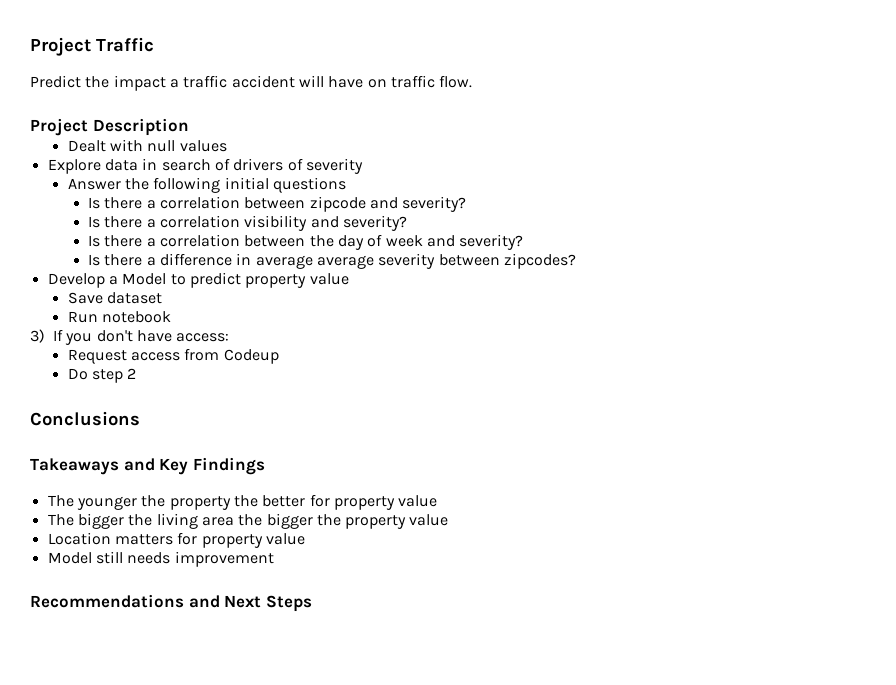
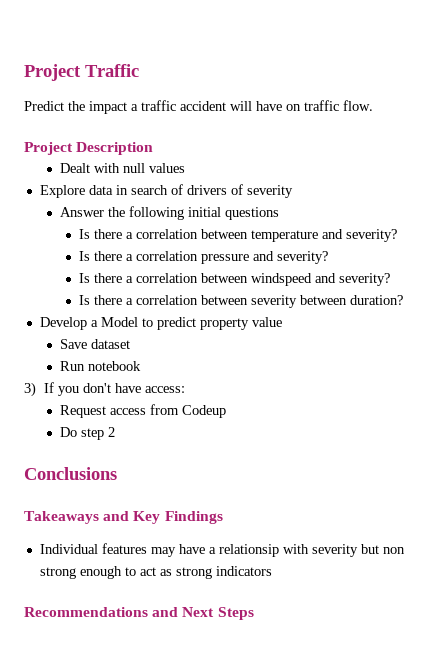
- Is there a correlation between zipcode and severity?
- Is there a correlation visibility and severity?
- Is there a correlation between the day of week and severity?
- Is there a difference in average average severity between zipcodes?
+ Is there a correlation between temperature and severity?
+ Is there a correlation pressure and severity?
+ Is there a correlation between windspeed and severity?
+ Is there a correlation between severity between duration?
- The younger the property the better for property value
- The bigger the living area the bigger the property value
- Location matters for property value
- Model still needs improvement
+ Individual features may have a relationsip with severity but non strong enough to act as strong indicators

